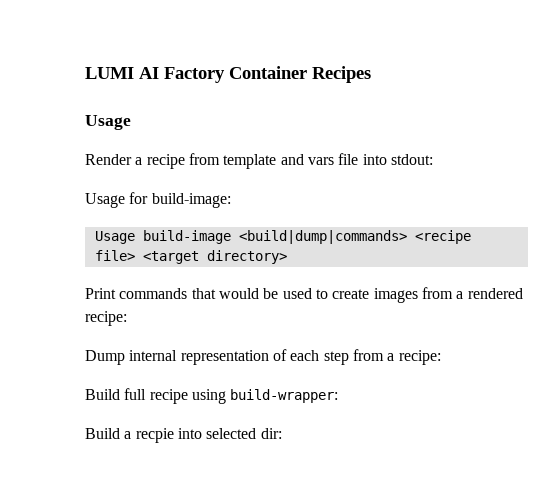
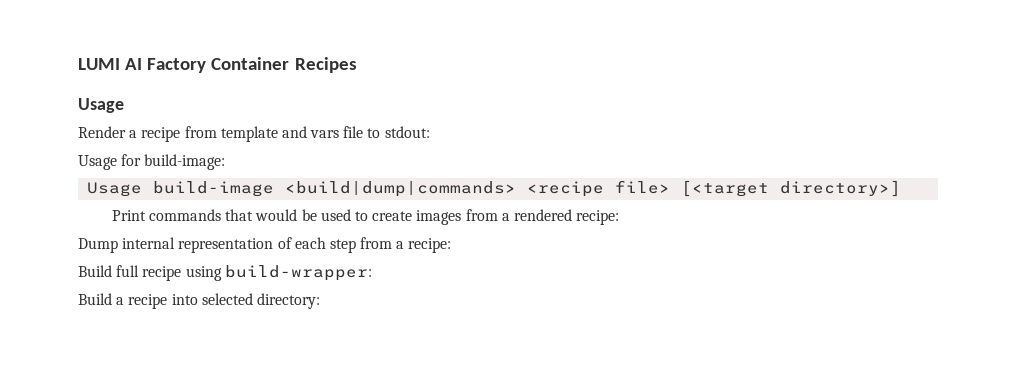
- Render a recipe from template and vars file into stdout:
+ Render a recipe from template and vars file to stdout:
- Usage build-image <build|dump|commands> <recipe file> <target directory>
+ Usage build-image <build|dump|commands> <recipe file> [<target directory>]
- Build a recpie into selected dir:
+ Build a recipe into selected directory:

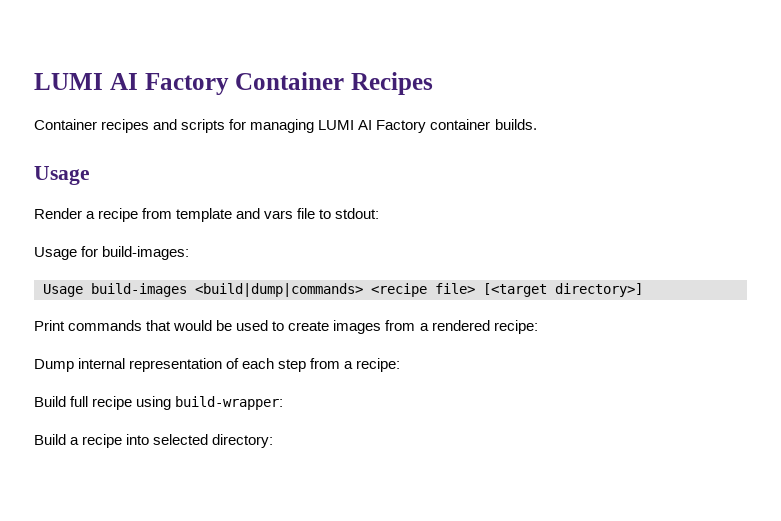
+ Container recipes and scripts for managing LUMI AI Factory container builds.
- Usage for build-image:
- Usage build-image <build|dump|commands> <recipe file> [<target directory>]
+ Usage for build-images:
+ Usage build-images <build|dump|commands> <recipe file> [<target directory>]

